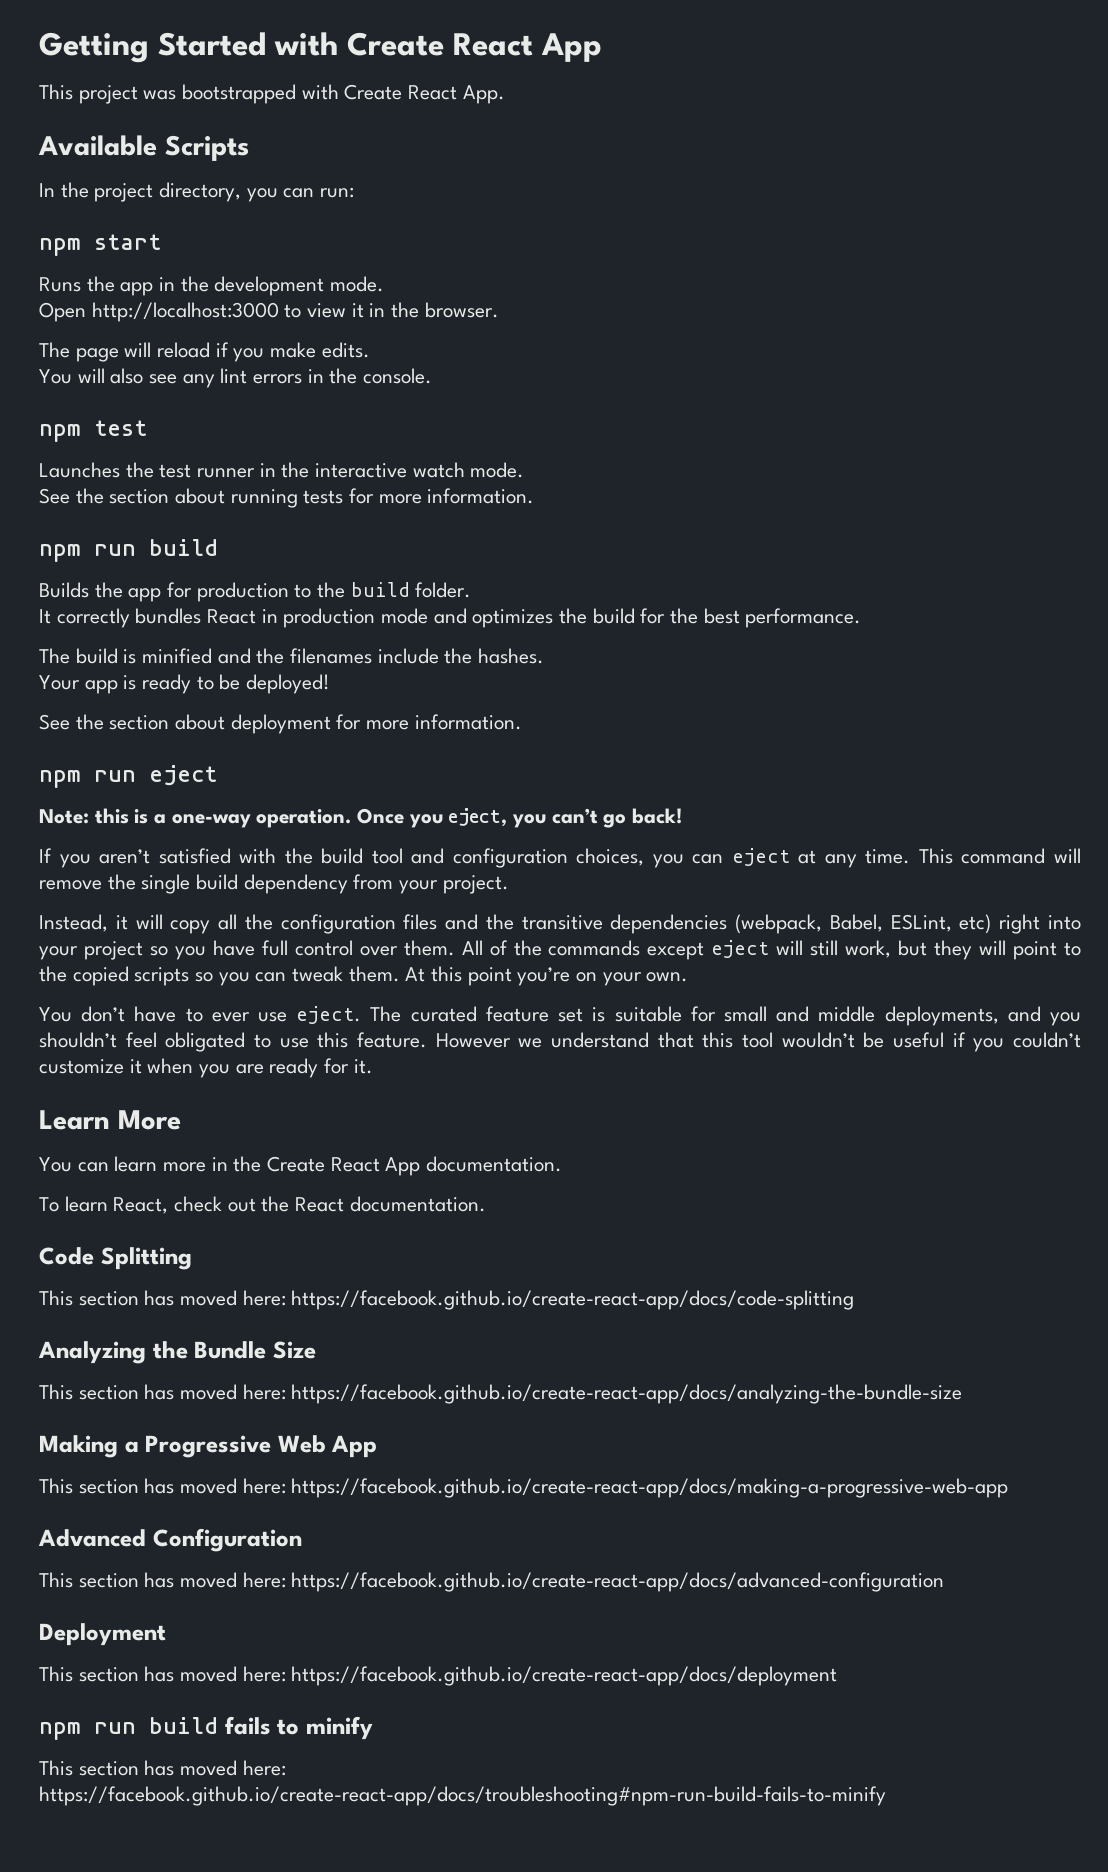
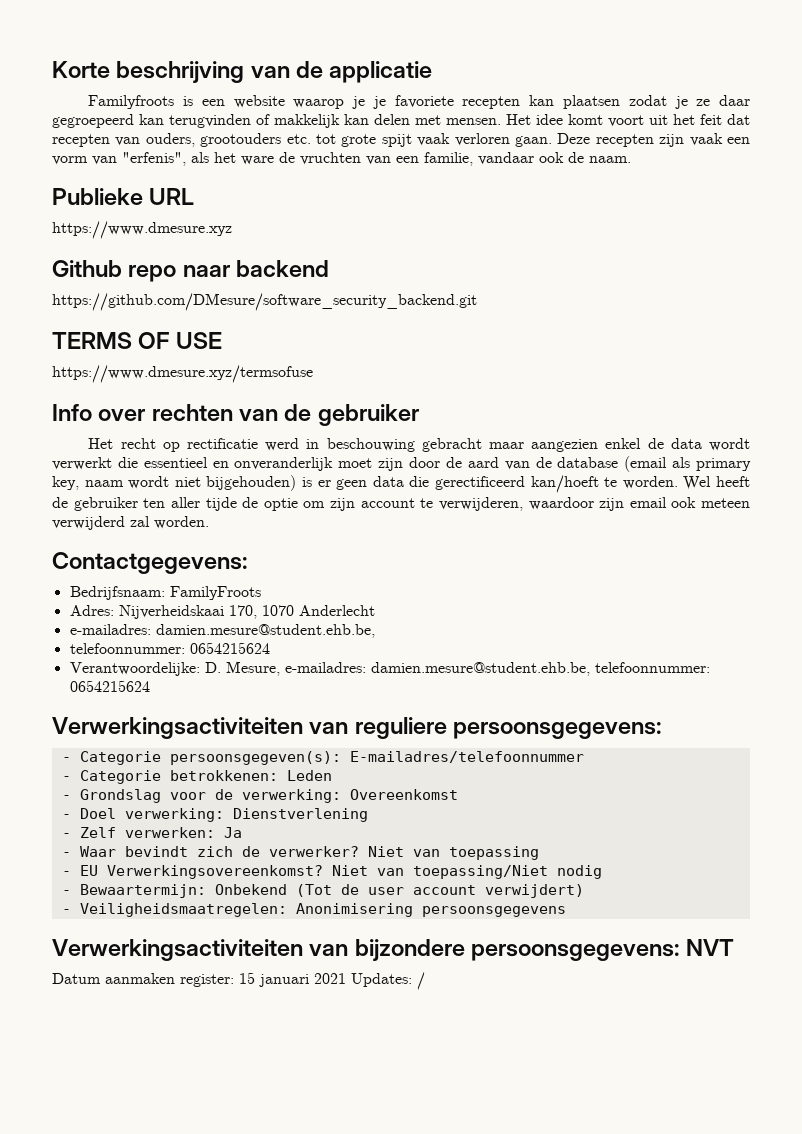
- Getting Started with Create React App
- This project was bootstrapped with Create React App.
- Available Scripts
- In the project directory, you can run:
- npm start
- Runs the app in the development mode.
- Open http://localhost:3000 to view it in the browser.
- The page will reload if you make edits.
- You will also see any lint errors in the console.
- npm test
- Launches the test runner in the interactive watch mode.
- See the section about running tests for more information.
- npm run build
- Builds the app for production to the build folder.
- It correctly bundles React in production mode and optimizes the build for the best performance.
- The build is minified and the filenames include the hashes.
- Your app is ready to be deployed!
- See the section about deployment for more information.
- npm run eject
- Note: this is a one-way operation. Once you eject, you can’t go back!
- If you aren’t satisfied with the build tool and configuration choices, you can eject at any time. This command will remove the single build dependency from your project.
- Instead, it will copy all the configuration files and the transitive dependencies (webpack, Babel, ESLint, etc) right into your project so you have full control over them. All of the commands except eject will still work, but they will point to the copied scripts so you can tweak them. At this point you’re on your own.
- You don’t have to ever use eject. The curated feature set is suitable for small and middle deployments, and you shouldn’t feel obligated to use this feature. However we understand that this tool wouldn’t be useful if you couldn’t customize it when you are ready for it.
- Learn More
- You can learn more in the Create React App documentation.
- To learn React, check out the React documentation.
- Code Splitting
- This section has moved here: https://facebook.github.io/create-react-app/docs/code-splitting
- Analyzing the Bundle Size
- This section has moved here: https://facebook.github.io/create-react-app/docs/analyzing-the-bundle-size
- Making a Progressive Web App
- This section has moved here: https://facebook.github.io/create-react-app/docs/making-a-progressive-web-app
- Advanced Configuration
- This section has moved here: https://facebook.github.io/create-react-app/docs/advanced-configuration
- Deployment
- This section has moved here: https://facebook.github.io/create-react-app/docs/deployment
- npm run build fails to minify
- This section has moved here: https://facebook.github.io/create-react-app/docs/troubleshooting#npm-run-build-fails-to-minify
+ Korte beschrijving van de applicatie
+ Familyfroots is een website waarop je je favoriete recepten kan plaatsen zodat je ze daar gegroepeerd kan terugvinden of makkelijk kan delen met mensen. Het idee komt voort uit het feit dat recepten van ouders, grootouders etc. tot grote spijt vaak verloren gaan. Deze recepten zijn vaak een vorm van "erfenis", als het ware de vruchten van een familie, vandaar ook de naam.
+ Publieke URL
+ https://www.dmesure.xyz
+ Github repo naar backend
+ https://github.com/DMesure/software_security_backend.git
+ TERMS OF USE
+ https://www.dmesure.xyz/termsofuse
+ Info over rechten van de gebruiker
+ Het recht op rectificatie werd in beschouwing gebracht maar aangezien enkel de data wordt verwerkt die essentieel en onveranderlijk moet zijn door de aard van de database (email als primary key, naam wordt niet bijgehouden) is er geen data die gerectificeerd kan/hoeft te worden. Wel heeft de gebruiker ten aller tijde de optie om zijn account te verwijderen, waardoor zijn email ook meteen verwijderd zal worden.
+ Contactgegevens:
+ Bedrijfsnaam: FamilyFroots
+ Adres: Nijverheidskaai 170, 1070 Anderlecht
+ e-mailadres: damien.mesure@student.ehb.be,
+ telefoonnummer: 0654215624
+ Verantwoordelijke: D. Mesure, e-mailadres: damien.mesure@student.ehb.be, telefoonnummer: 0654215624
+ Verwerkingsactiviteiten van reguliere persoonsgegevens:
+ - Categorie persoonsgegeven(s): E-mailadres/telefoonnummer
+ - Categorie betrokkenen: Leden
+ - Grondslag voor de verwerking: Overeenkomst
+ - Doel verwerking: Dienstverlening
+ - Zelf verwerken: Ja
+ - Waar bevindt zich de verwerker? Niet van toepassing
+ - EU Verwerkingsovereenkomst? Niet van toepassing/Niet nodig
+ - Bewaartermijn: Onbekend (Tot de user account verwijdert)
+ - Veiligheidsmaatregelen: Anonimisering persoonsgegevens
+ Verwerkingsactiviteiten van bijzondere persoonsgegevens: NVT
+ Datum aanmaken register: 15 januari 2021 Updates: /

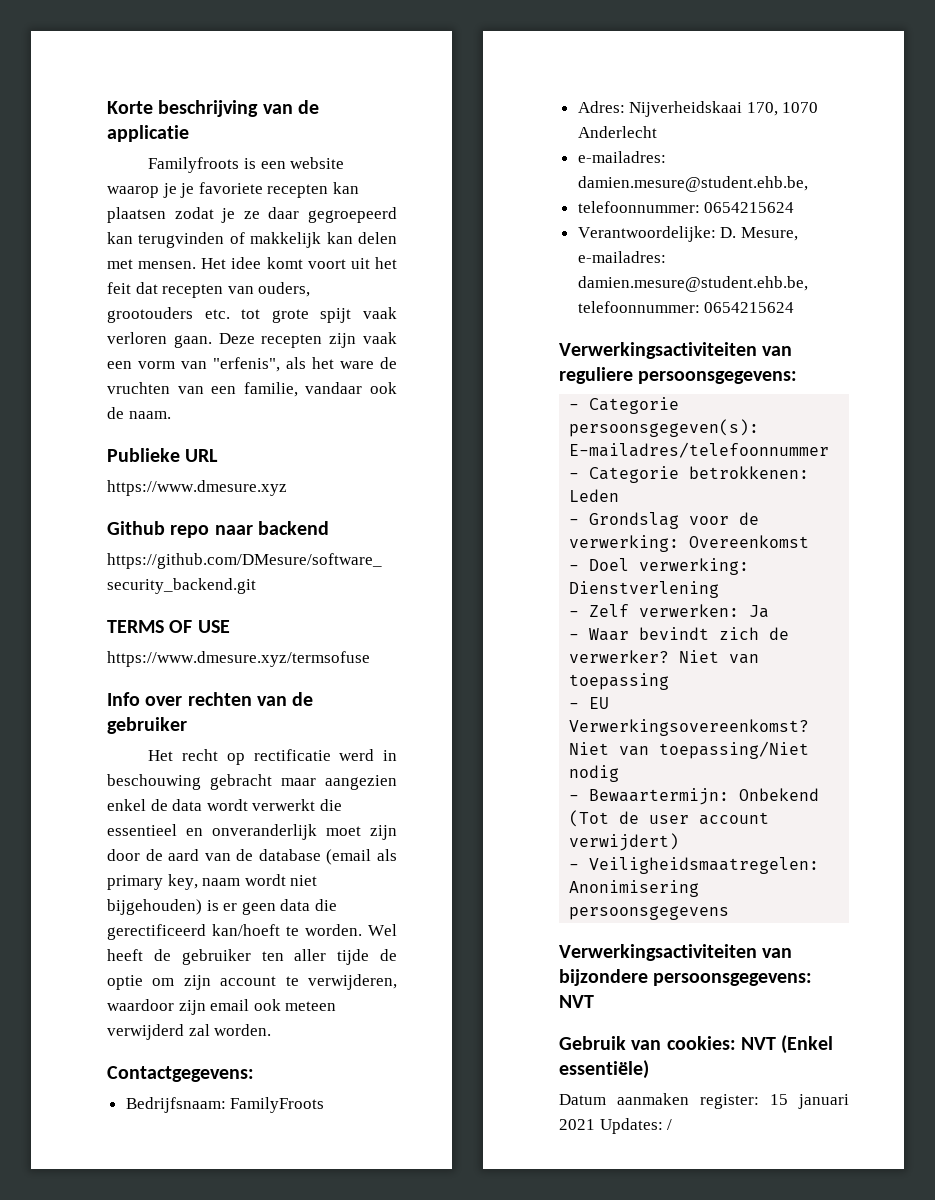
+ Gebruik van cookies: NVT (Enkel essentiële)

